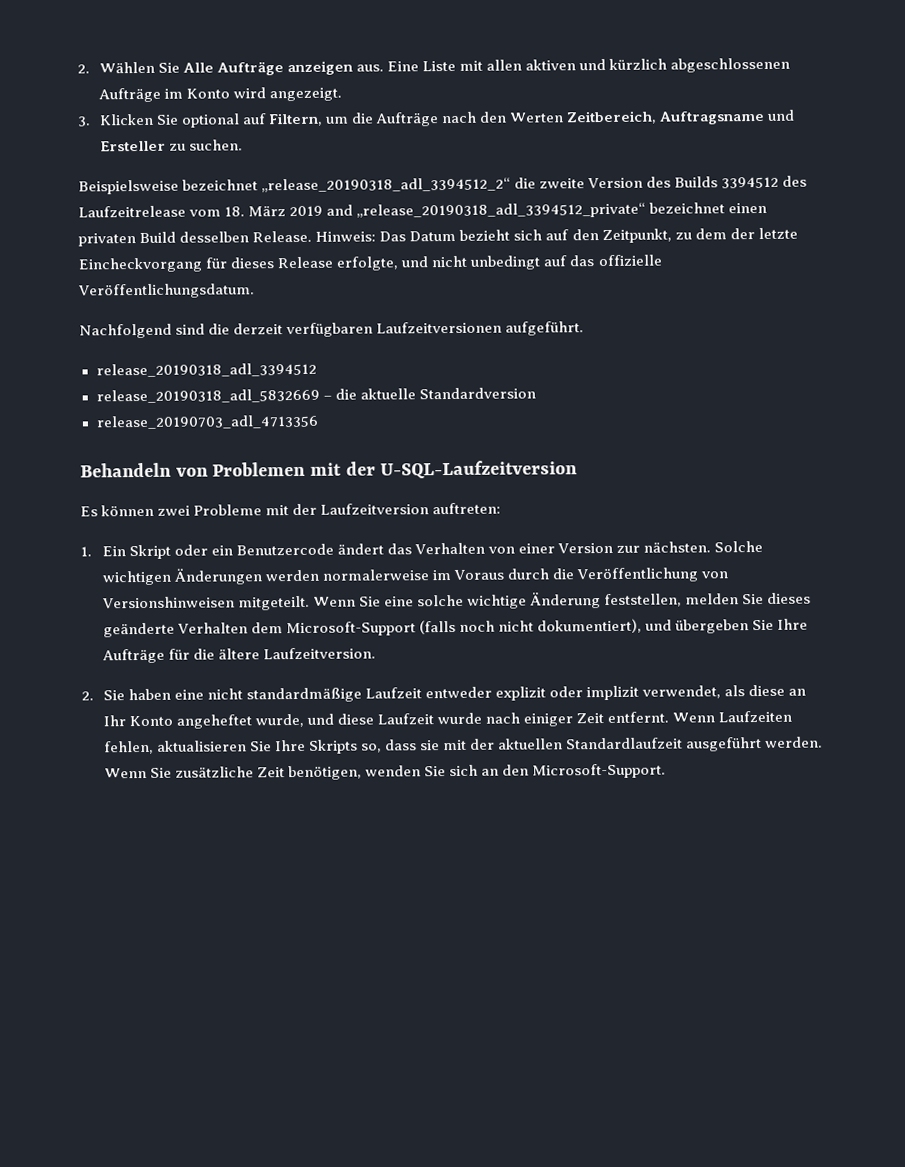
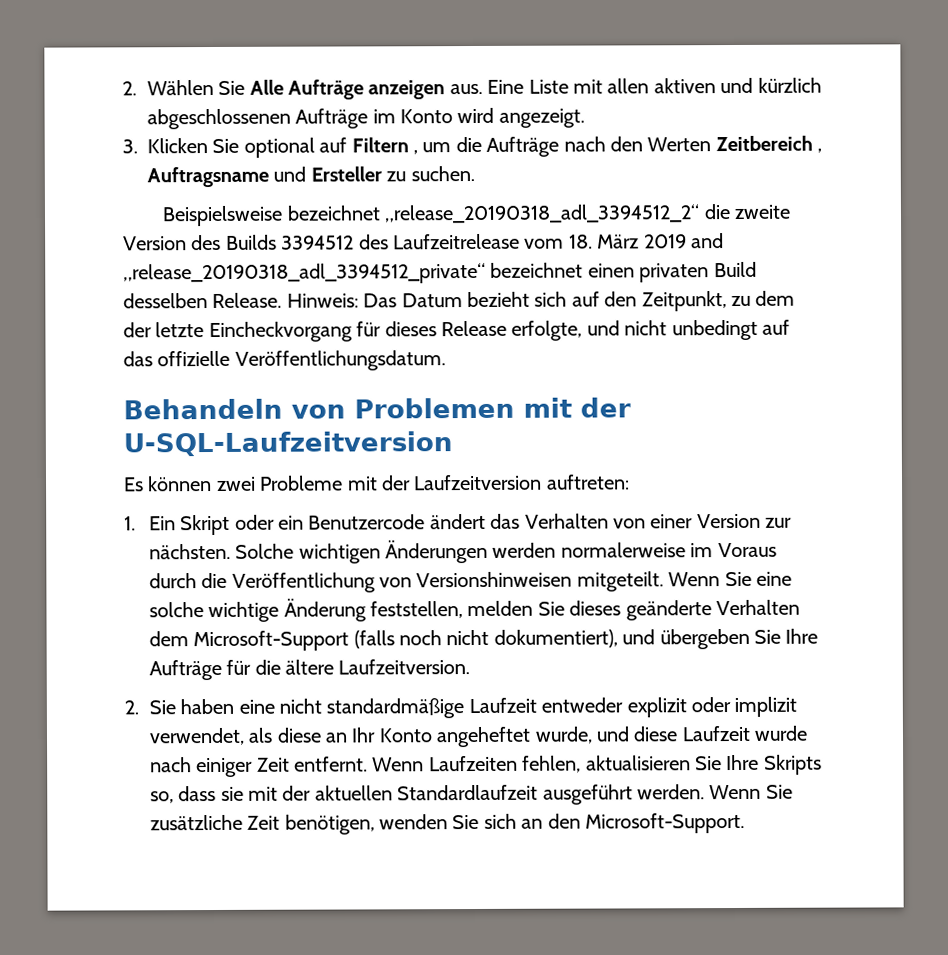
- 3. Klicken Sie optional auf Filtern, um die Aufträge nach den Werten Zeitbereich, Auftragsname und Ersteller zu suchen.
+ 3. Klicken Sie optional auf Filtern , um die Aufträge nach den Werten Zeitbereich , Auftragsname und Ersteller zu suchen.
- Nachfolgend sind die derzeit verfügbaren Laufzeitversionen aufgeführt.
- release_20190318_adl_3394512
- release_20190318_adl_5832669 – die aktuelle Standardversion
- release_20190703_adl_4713356

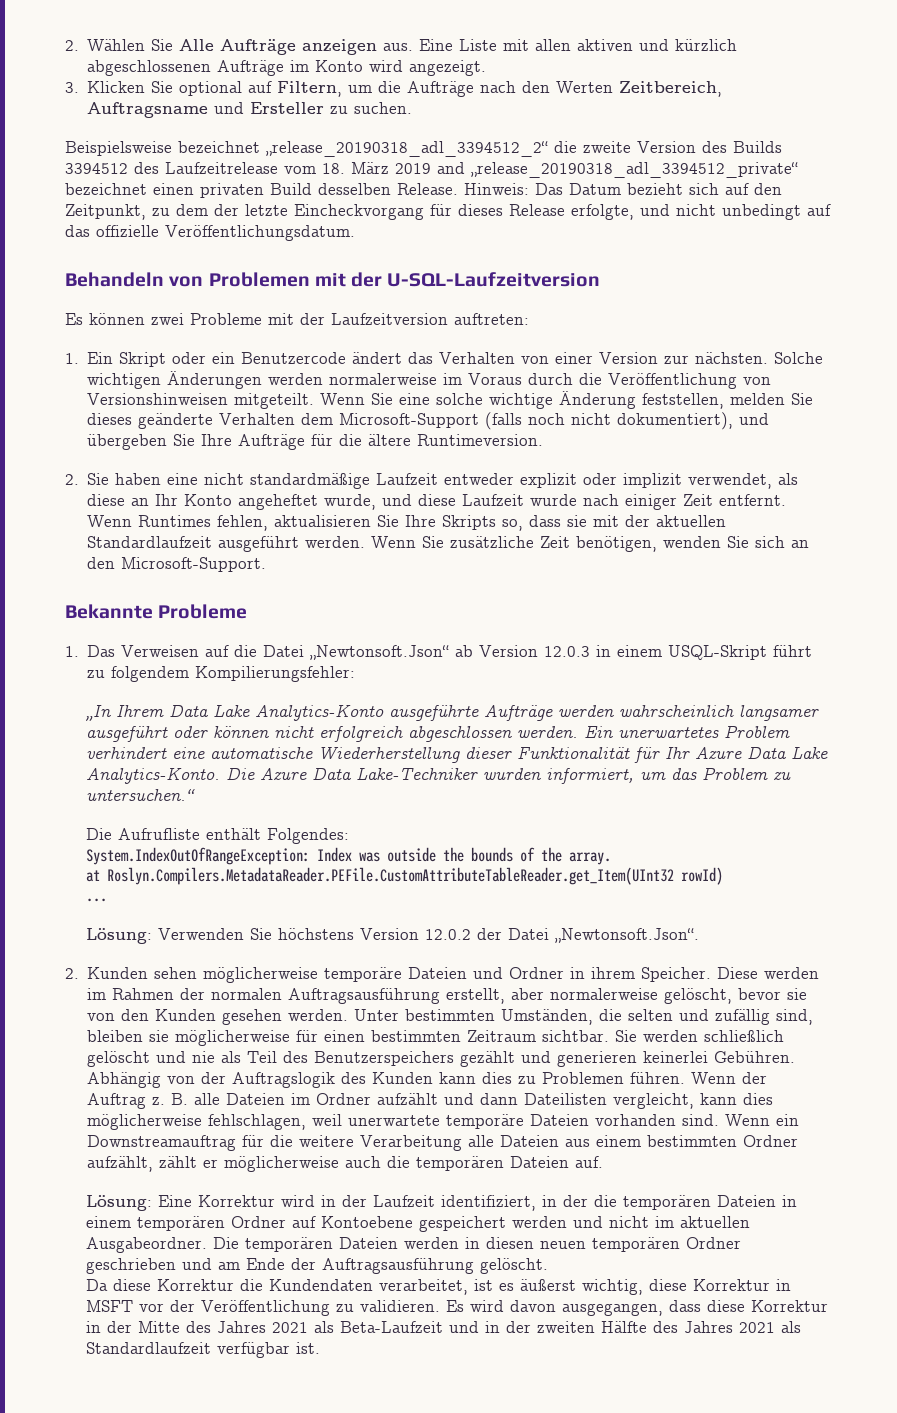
- 3. Klicken Sie optional auf Filtern , um die Aufträge nach den Werten Zeitbereich , Auftragsname und Ersteller zu suchen.
+ 3. Klicken Sie optional auf Filtern, um die Aufträge nach den Werten Zeitbereich, Auftragsname und Ersteller zu suchen.
- Wenn Sie eine solche wichtige Änderung feststellen, melden Sie dieses geänderte Verhalten dem Microsoft-Support (falls noch nicht dokumentiert), und übergeben Sie Ihre Aufträge für die ältere Laufzeitversion.
+ Wenn Sie eine solche wichtige Änderung feststellen, melden Sie dieses geänderte Verhalten dem Microsoft-Support (falls noch nicht dokumentiert), und übergeben Sie Ihre Aufträge für die ältere Runtimeversion.
- Wenn Laufzeiten fehlen, aktualisieren Sie Ihre Skripts so, dass sie mit der aktuellen Standardlaufzeit ausgeführt werden.
+ Wenn Runtimes fehlen, aktualisieren Sie Ihre Skripts so, dass sie mit der aktuellen Standardlaufzeit ausgeführt werden.
+ Bekannte Probleme
+ 1. Das Verweisen auf die Datei „Newtonsoft.Json“ ab Version 12.0.3 in einem USQL-Skript führt zu folgendem Kompilierungsfehler:
+ „In Ihrem Data Lake Analytics-Konto ausgeführte Aufträge werden wahrscheinlich langsamer ausgeführt oder können nicht erfolgreich abgeschlossen werden. Ein unerwartetes Problem verhindert eine automatische Wiederherstellung dieser Funktionalität für Ihr Azure Data Lake Analytics-Konto. Die Azure Data Lake-Techniker wurden informiert, um das Problem zu untersuchen.“
+ Die Aufrufliste enthält Folgendes:
+ System.IndexOutOfRangeException: Index was outside the bounds of the array.
+ at Roslyn.Compilers.MetadataReader.PEFile.CustomAttributeTableReader.get_Item(UInt32 rowId)
+ ...
+ Lösung: Verwenden Sie höchstens Version 12.0.2 der Datei „Newtonsoft.Json“.
+ 2. Kunden sehen möglicherweise temporäre Dateien und Ordner in ihrem Speicher. Diese werden im Rahmen der normalen Auftragsausführung erstellt, aber normalerweise gelöscht, bevor sie von den Kunden gesehen werden. Unter bestimmten Umständen, die selten und zufällig sind, bleiben sie möglicherweise für einen bestimmten Zeitraum sichtbar. Sie werden schließlich gelöscht und nie als Teil des Benutzerspeichers gezählt und generieren keinerlei Gebühren. Abhängig von der Auftragslogik des Kunden kann dies zu Problemen führen. Wenn der Auftrag z. B. alle Dateien im Ordner aufzählt und dann Dateilisten vergleicht, kann dies möglicherweise fehlschlagen, weil unerwartete temporäre Dateien vorhanden sind. Wenn ein Downstreamauftrag für die weitere Verarbeitung alle Dateien aus einem bestimmten Ordner aufzählt, zählt er möglicherweise auch die temporären Dateien auf.
+ Lösung: Eine Korrektur wird in der Laufzeit identifiziert, in der die temporären Dateien in einem temporären Ordner auf Kontoebene gespeichert werden und nicht im aktuellen Ausgabeordner. Die temporären Dateien werden in diesen neuen temporären Ordner geschrieben und am Ende der Auftragsausführung gelöscht.
+ Da diese Korrektur die Kundendaten verarbeitet, ist es äußerst wichtig, diese Korrektur in MSFT vor der Veröffentlichung zu validieren. Es wird davon ausgegangen, dass diese Korrektur in der Mitte des Jahres 2021 als Beta-Laufzeit und in der zweiten Hälfte des Jahres 2021 als Standardlaufzeit verfügbar ist.

